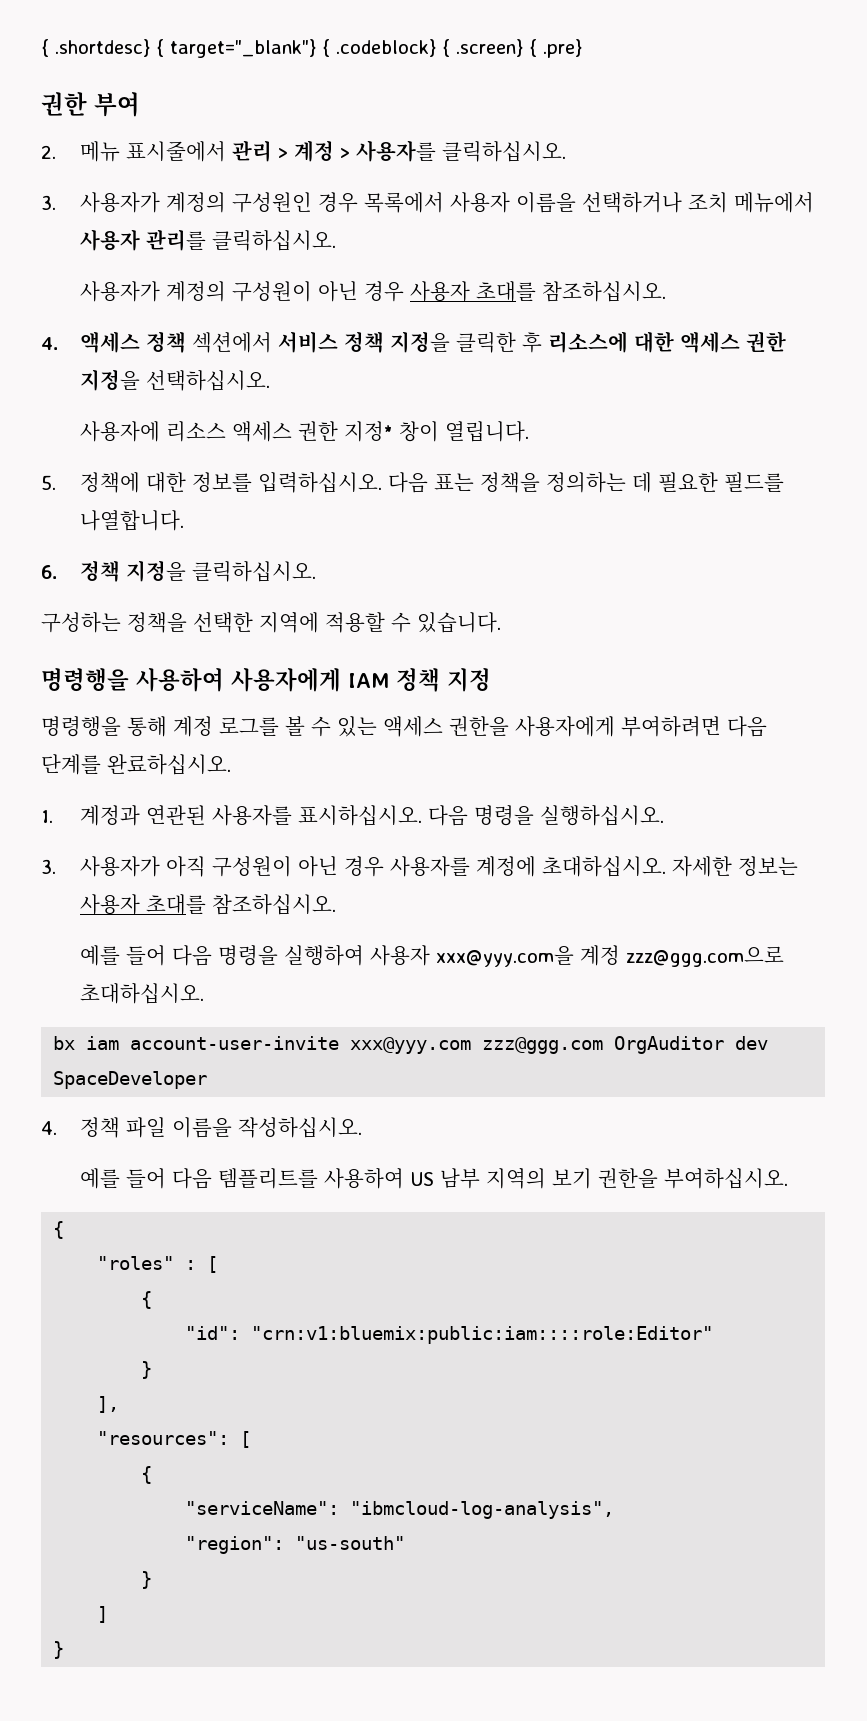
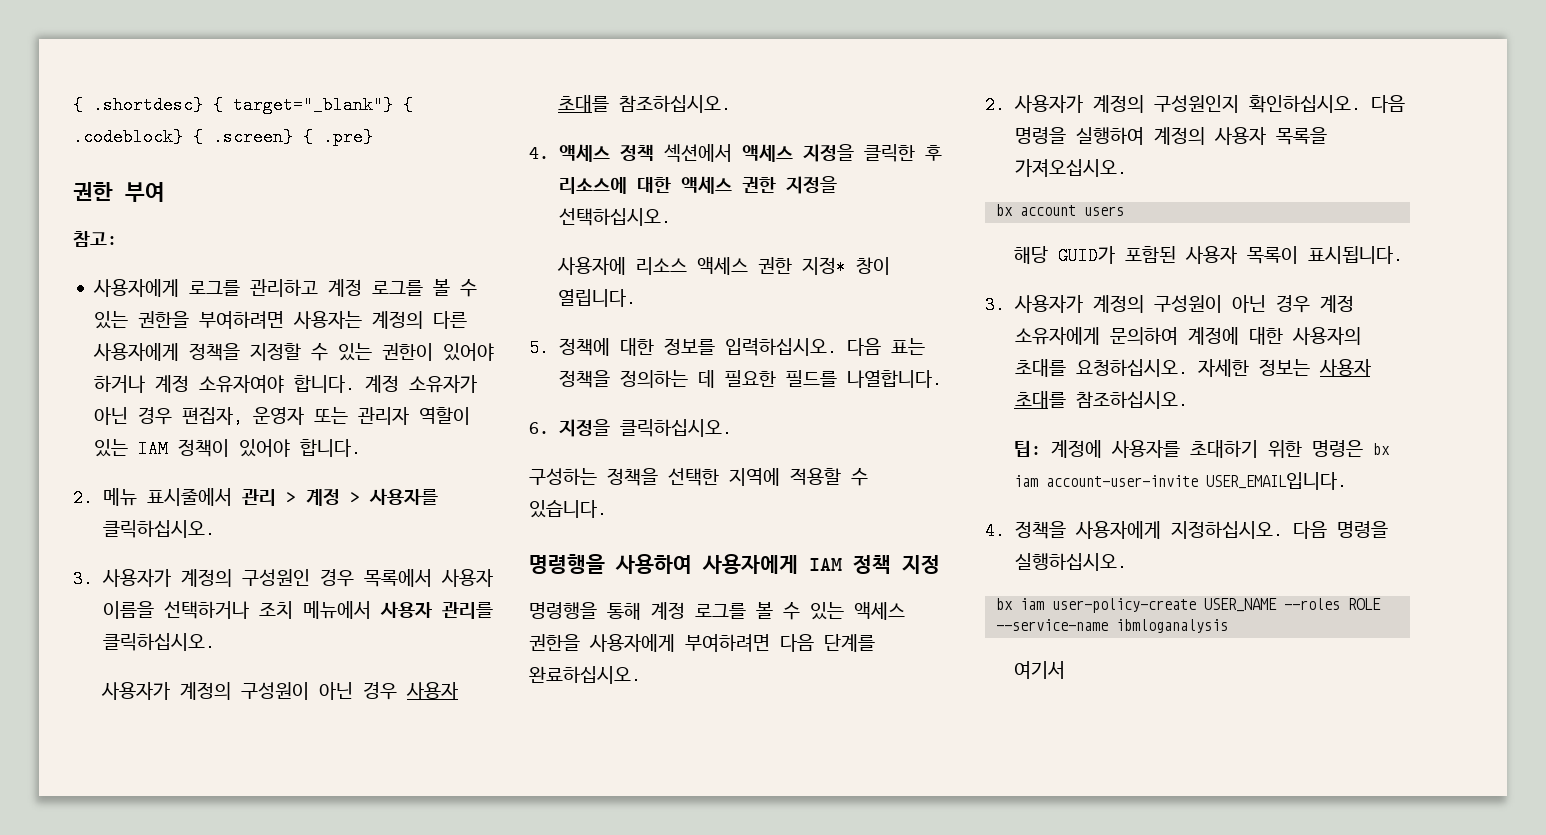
+ 참고:
+ 사용자에게 로그를 관리하고 계정 로그를 볼 수 있는 권한을 부여하려면 사용자는 계정의 다른 사용자에게 정책을 지정할 수 있는 권한이 있어야 하거나 계정 소유자여야 합니다. 계정 소유자가 아닌 경우 편집자, 운영자 또는 관리자 역할이 있는 IAM 정책이 있어야 합니다.
- 4. 액세스 정책 섹션에서 서비스 정책 지정을 클릭한 후 리소스에 대한 액세스 권한 지정을 선택하십시오.
+ 4. 액세스 정책 섹션에서 액세스 지정을 클릭한 후 리소스에 대한 액세스 권한 지정을 선택하십시오.
- 6. 정책 지정을 클릭하십시오.
+ 6. 지정을 클릭하십시오.
- 1. 계정과 연관된 사용자를 표시하십시오. 다음 명령을 실행하십시오.
- 3. 사용자가 아직 구성원이 아닌 경우 사용자를 계정에 초대하십시오.
+ 2. 사용자가 계정의 구성원인지 확인하십시오. 다음 명령을 실행하여 계정의 사용자 목록을 가져오십시오.
+ bx account users
+ 해당 GUID가 포함된 사용자 목록이 표시됩니다.
+ 3. 사용자가 계정의 구성원이 아닌 경우 계정 소유자에게 문의하여 계정에 대한 사용자의 초대를 요청하십시오.
- 예를 들어 다음 명령을 실행하여 사용자 xxx@yyy.com을 계정 zzz@ggg.com으로 초대하십시오.
- bx iam account-user-invite xxx@yyy.com zzz@ggg.com OrgAuditor dev SpaceDeveloper
- 4. 정책 파일 이름을 작성하십시오.
- 예를 들어 다음 템플리트를 사용하여 US 남부 지역의 보기 권한을 부여하십시오.
- {
- "roles" : [
- {
- "id": "crn:v1:bluemix:public:iam::::role:Editor"
- }
- ],
- "resources": [
- {
- "serviceName": "ibmcloud-log-analysis",
- "region": "us-south"
- }
- ]
- }
+ 팁: 계정에 사용자를 초대하기 위한 명령은 bx iam account-user-invite USER_EMAIL입니다.
+ 4. 정책을 사용자에게 지정하십시오. 다음 명령을 실행하십시오.
+ bx iam user-policy-create USER_NAME --roles ROLE --service-name ibmloganalysis
+ 여기서

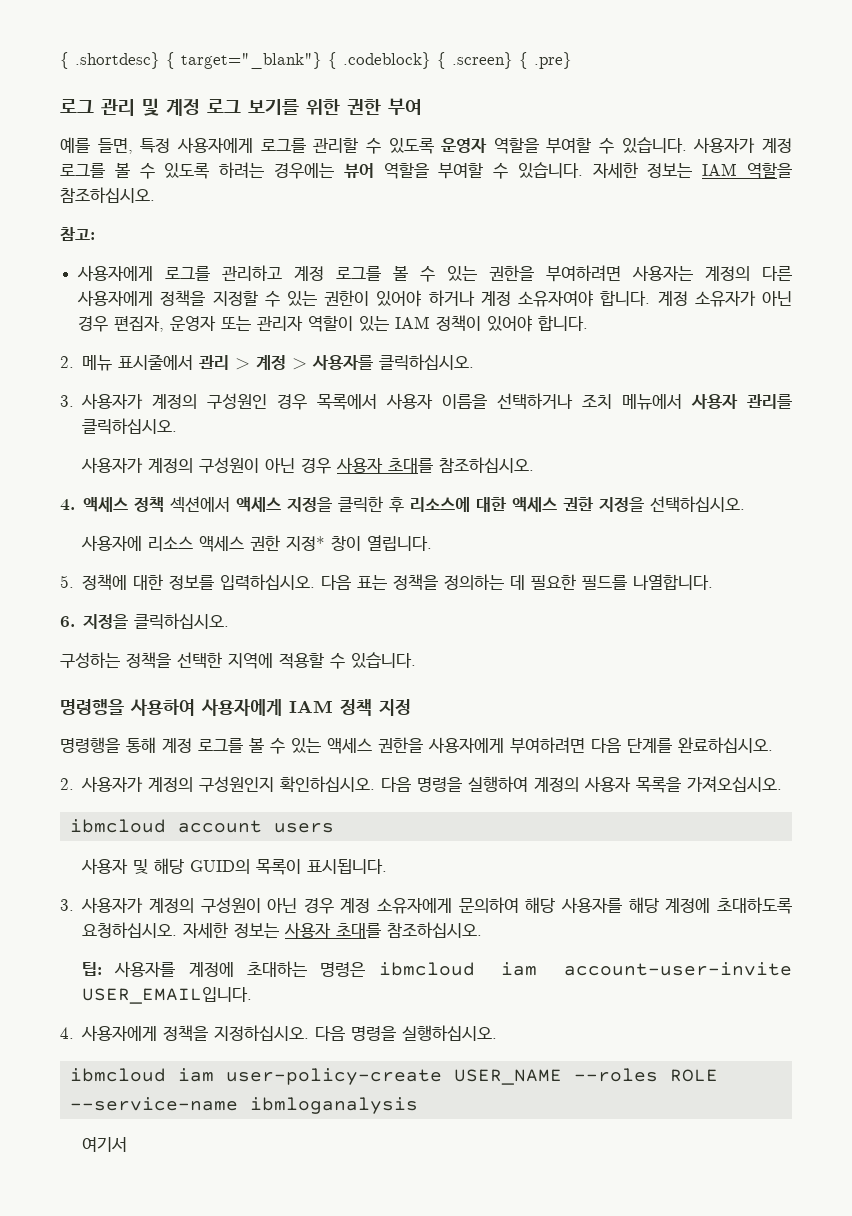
- 권한 부여
+ 로그 관리 및 계정 로그 보기를 위한 권한 부여
+ 예를 들면, 특정 사용자에게 로그를 관리할 수 있도록 운영자 역할을 부여할 수 있습니다. 사용자가 계정 로그를 볼 수 있도록 하려는 경우에는 뷰어 역할을 부여할 수 있습니다. 자세한 정보는 IAM 역할을 참조하십시오.
- bx account users
+ ibmcloud account users
- 해당 GUID가 포함된 사용자 목록이 표시됩니다.
+ 사용자 및 해당 GUID의 목록이 표시됩니다.
- 3. 사용자가 계정의 구성원이 아닌 경우 계정 소유자에게 문의하여 계정에 대한 사용자의 초대를 요청하십시오.
+ 3. 사용자가 계정의 구성원이 아닌 경우 계정 소유자에게 문의하여 해당 사용자를 해당 계정에 초대하도록 요청하십시오.
- 팁: 계정에 사용자를 초대하기 위한 명령은 bx iam account-user-invite USER_EMAIL입니다.
+ 팁: 사용자를 계정에 초대하는 명령은 ibmcloud iam account-user-invite USER_EMAIL입니다.
- 4. 정책을 사용자에게 지정하십시오.
+ 4. 사용자에게 정책을 지정하십시오.
- bx iam user-policy-create USER_NAME --roles ROLE --service-name ibmloganalysis
+ ibmcloud iam user-policy-create USER_NAME --roles ROLE --service-name ibmloganalysis

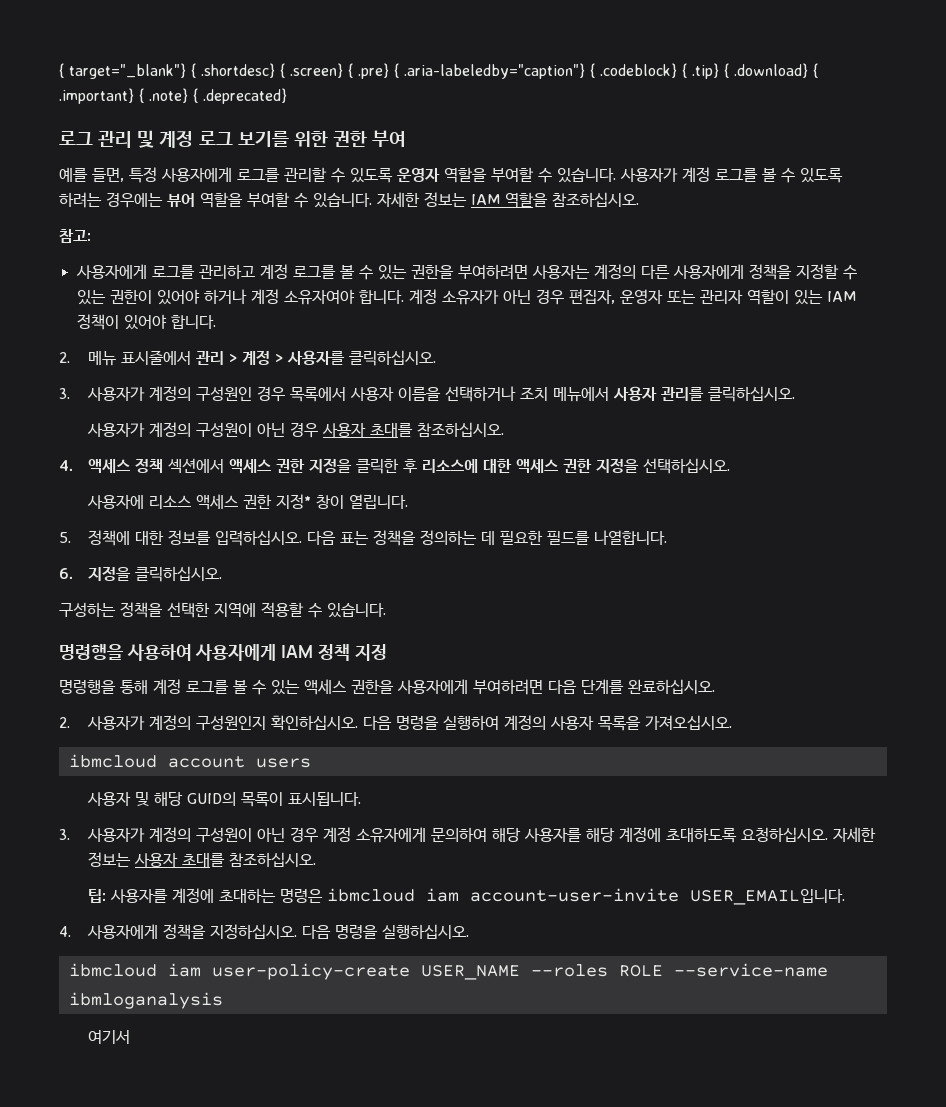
- { .shortdesc} { target="_blank"} { .codeblock} { .screen} { .pre}
+ { target="_blank"} { .shortdesc} { .screen} { .pre} { .aria-labeledby="caption"} { .codeblock} { .tip} { .download} { .important} { .note} { .deprecated}
- 4. 액세스 정책 섹션에서 액세스 지정을 클릭한 후 리소스에 대한 액세스 권한 지정을 선택하십시오.
+ 4. 액세스 정책 섹션에서 액세스 권한 지정을 클릭한 후 리소스에 대한 액세스 권한 지정을 선택하십시오.

